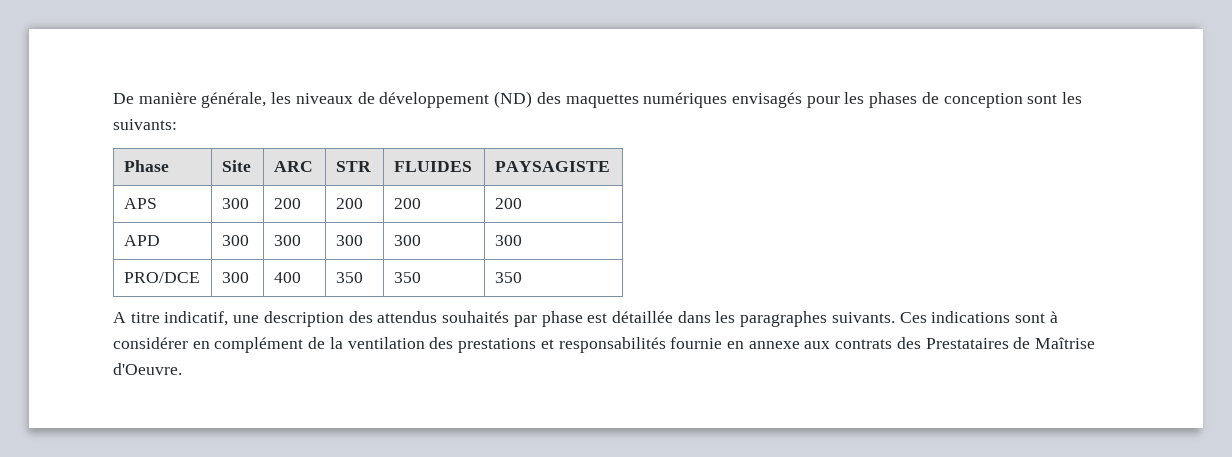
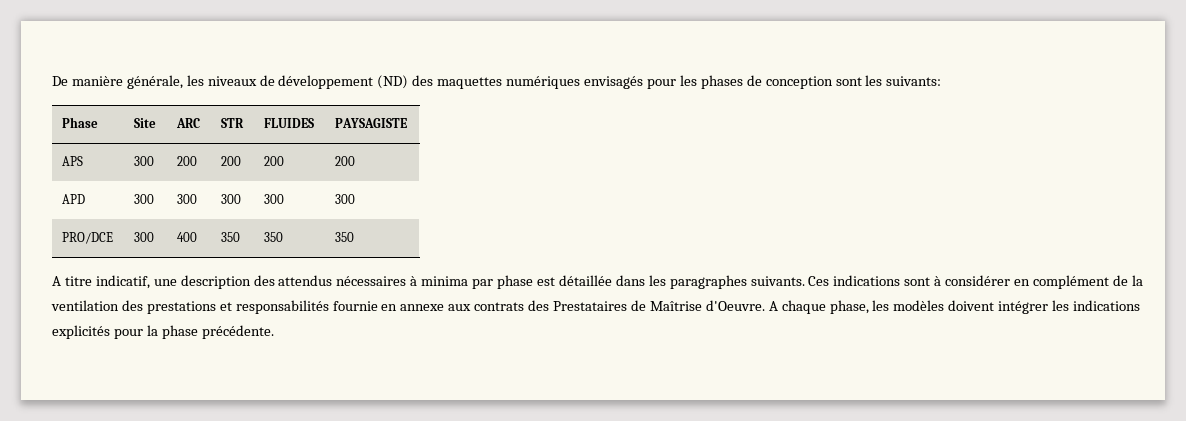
- A titre indicatif, une description des attendus souhaités par phase est détaillée dans les paragraphes suivants.
+ A titre indicatif, une description des attendus nécessaires à minima par phase est détaillée dans les paragraphes suivants.
+ A chaque phase, les modèles doivent intégrer les indications explicités pour la phase précédente.

